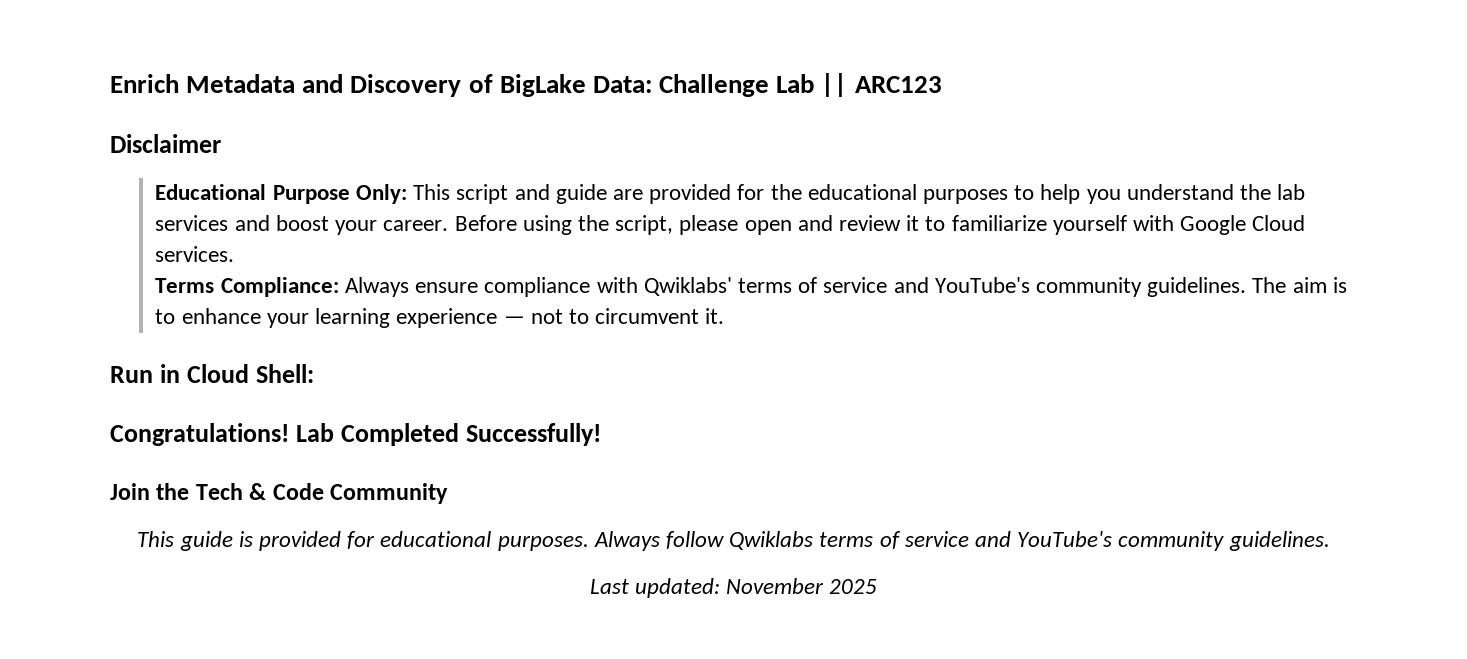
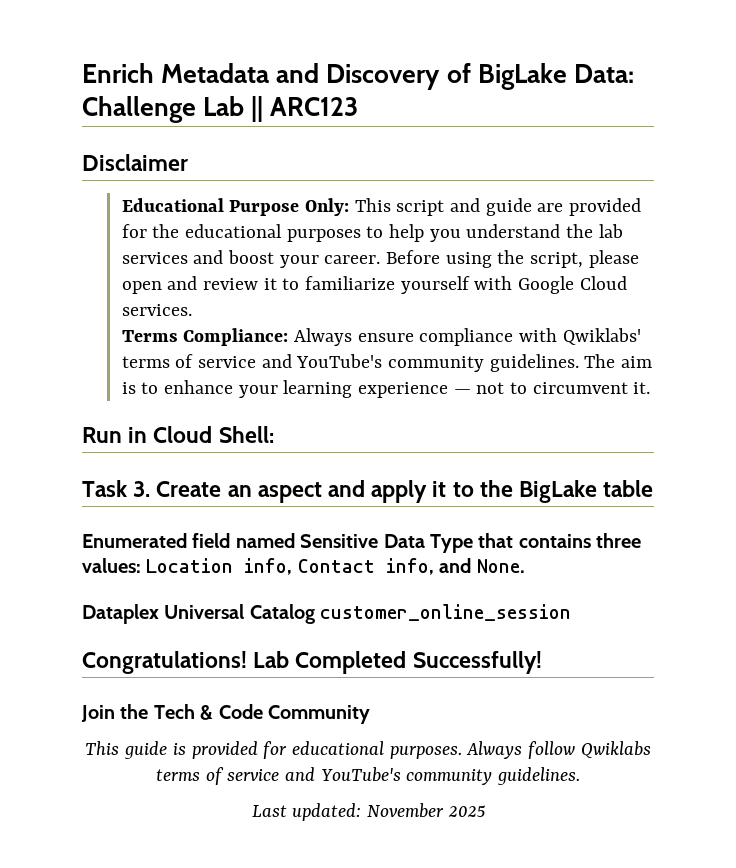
+ Task 3. Create an aspect and apply it to the BigLake table
+ Enumerated field named Sensitive Data Type that contains three values: Location info, Contact info, and None.
+ Dataplex Universal Catalog customer_online_session

